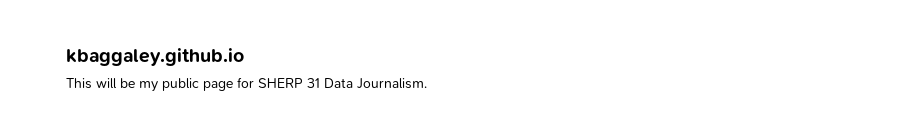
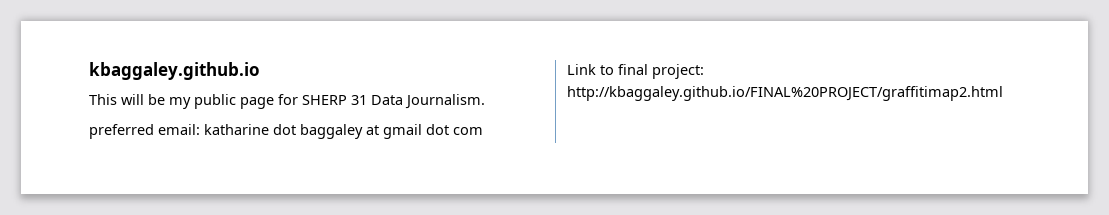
+ preferred email: katharine dot baggaley at gmail dot com
+ Link to final project: http://kbaggaley.github.io/FINAL%20PROJECT/graffitimap2.html

